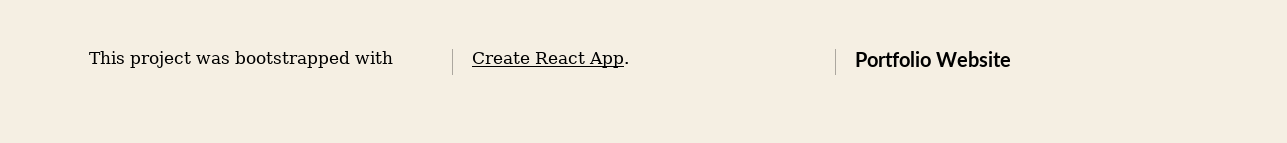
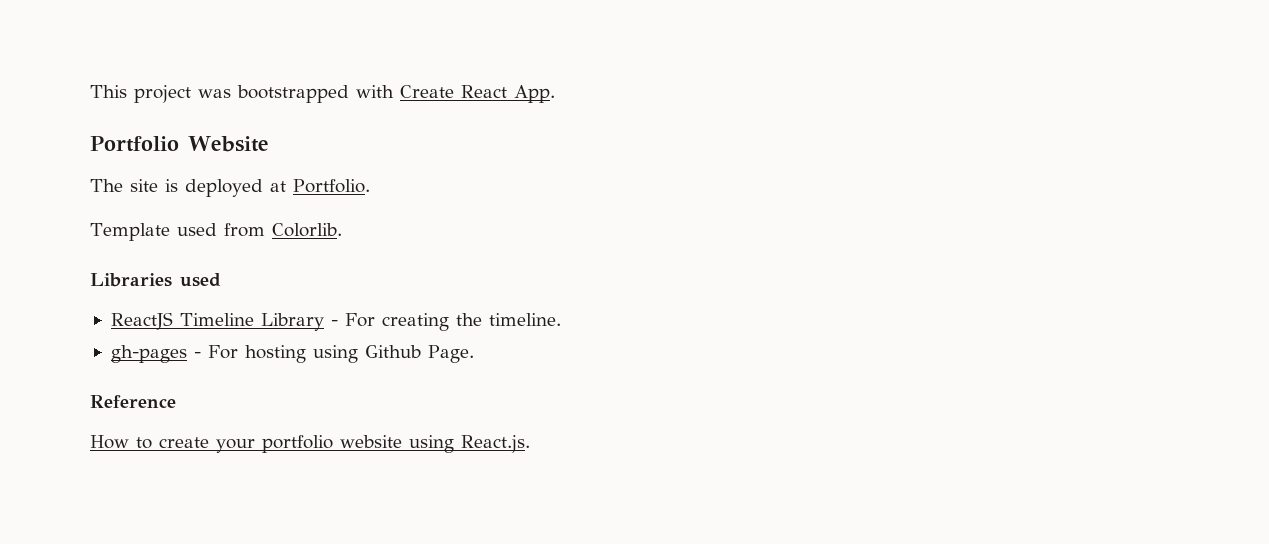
+ The site is deployed at Portfolio.
+ Template used from Colorlib.
+ Libraries used
+ ReactJS Timeline Library - For creating the timeline.
+ gh-pages - For hosting using Github Page.
+ Reference
+ How to create your portfolio website using React.js.

